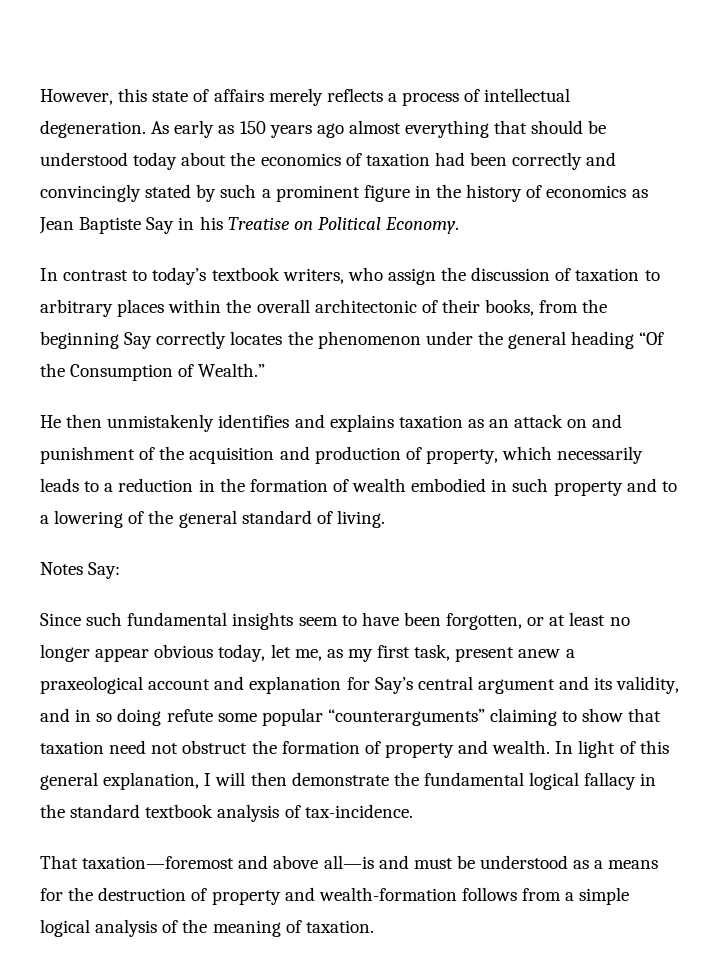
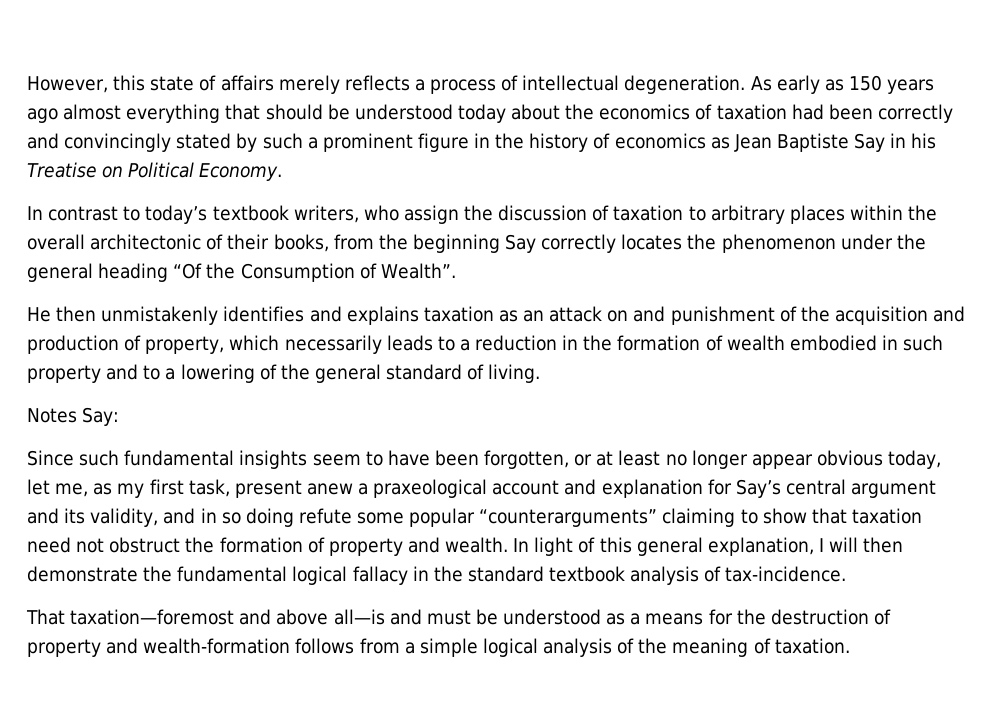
- In contrast to today’s textbook writers, who assign the discussion of taxation to arbitrary places within the overall architectonic of their books, from the beginning Say correctly locates the phenomenon under the general heading “Of the Consumption of Wealth.”
+ In contrast to today’s textbook writers, who assign the discussion of taxation to arbitrary places within the overall architectonic of their books, from the beginning Say correctly locates the phenomenon under the general heading “Of the Consumption of Wealth”.

